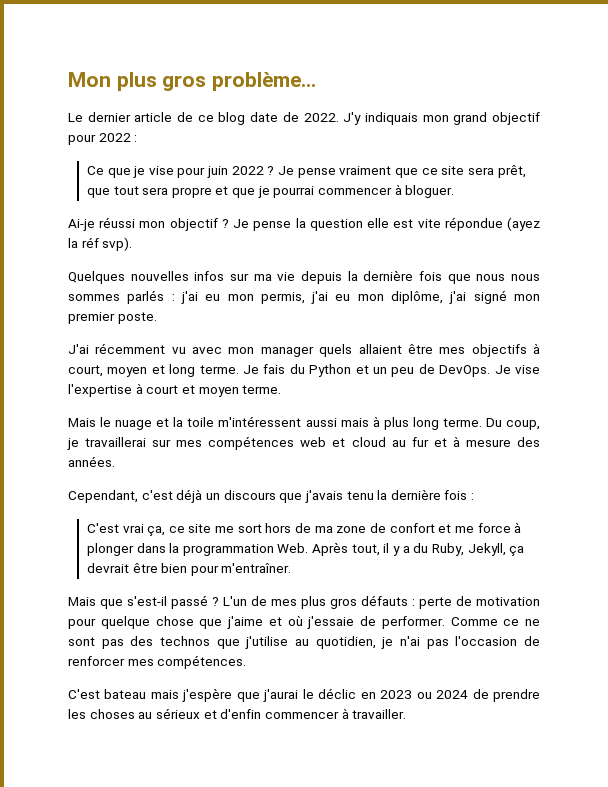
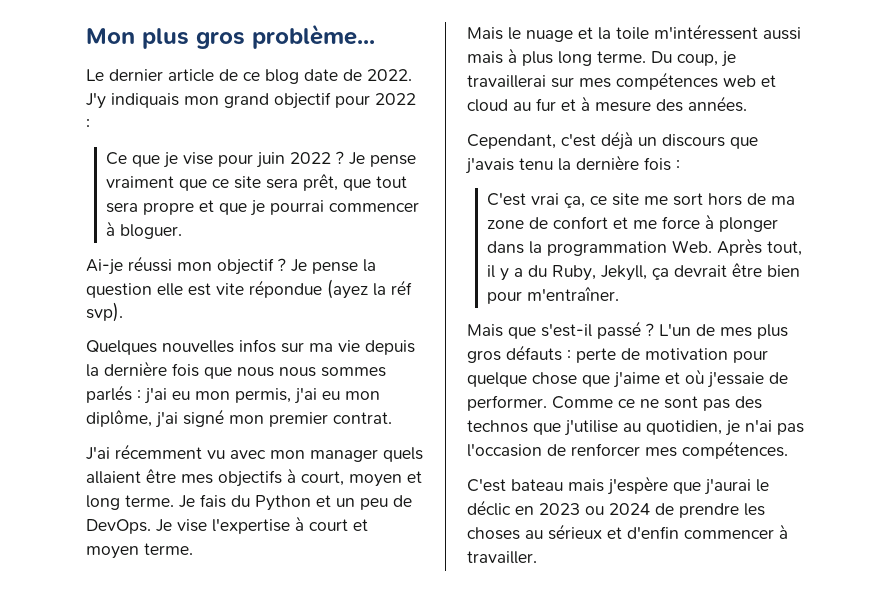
- Quelques nouvelles infos sur ma vie depuis la dernière fois que nous nous sommes parlés : j'ai eu mon permis, j'ai eu mon diplôme, j'ai signé mon premier poste.
+ Quelques nouvelles infos sur ma vie depuis la dernière fois que nous nous sommes parlés : j'ai eu mon permis, j'ai eu mon diplôme, j'ai signé mon premier contrat.

